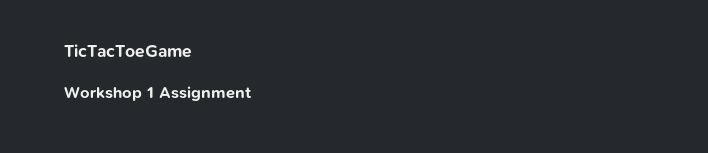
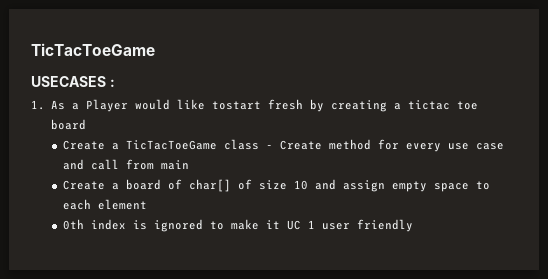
- Workshop 1 Assignment
+ USECASES :
+ 1. As a Player would like tostart fresh by creating a tictac toe board
+ Create a TicTacToeGame class - Create method for every use case and call from main
+ Create a board of char[] of size 10 and assign empty space to each element
+ 0th index is ignored to make it UC 1 user friendly

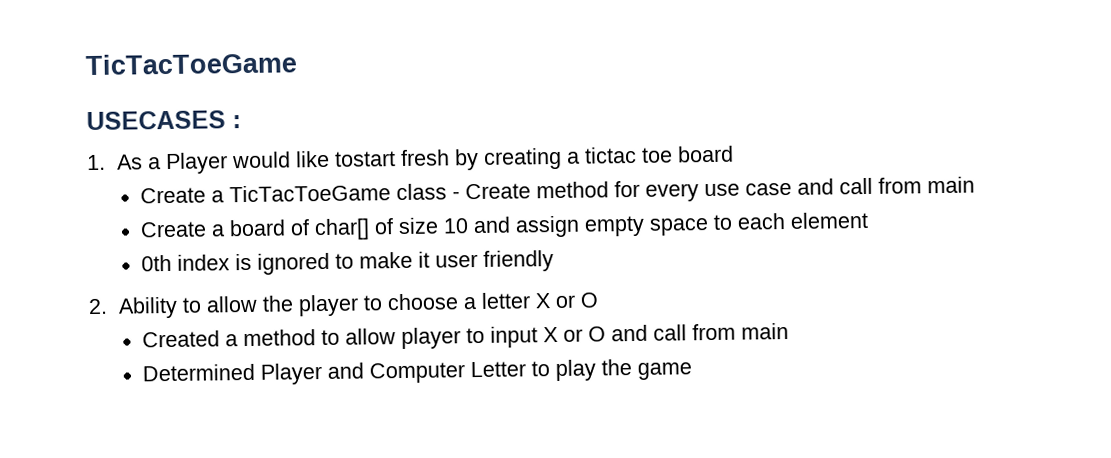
- 0th index is ignored to make it UC 1 user friendly
+ 0th index is ignored to make it user friendly
+ 2. Ability to allow the player to choose a letter X or O
+ Created a method to allow player to input X or O and call from main
+ Determined Player and Computer Letter to play the game

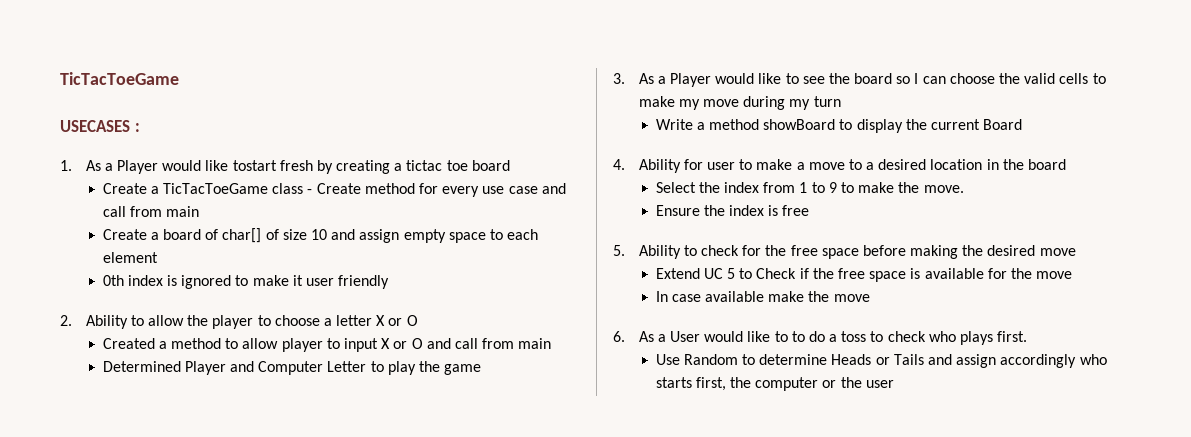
+ 3. As a Player would like to see the board so I can choose the valid cells to make my move during my turn
+ Write a method showBoard to display the current Board
+ 4. Ability for user to make a move to a desired location in the board
+ Select the index from 1 to 9 to make the move.
+ Ensure the index is free
+ 5. Ability to check for the free space before making the desired move
+ Extend UC 5 to Check if the free space is available for the move
+ In case available make the move
+ 6. As a User would like to to do a toss to check who plays first.
+ Use Random to determine Heads or Tails and assign accordingly who starts first, the computer or the user

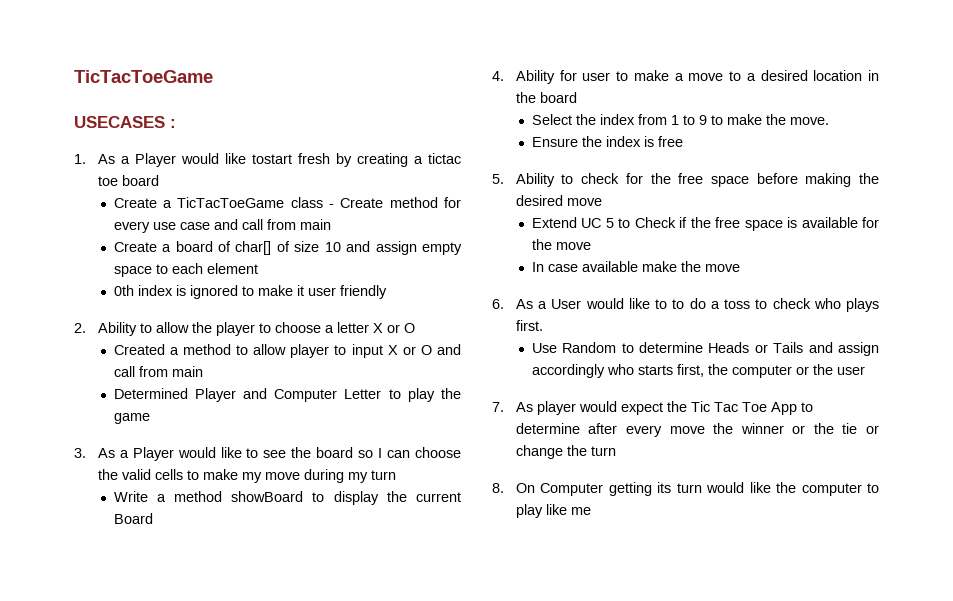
+ 7. As player would expect the Tic Tac Toe App to determine after every move the winner or the tie or change the turn
+ 8. On Computer getting its turn would like the computer to play like me

